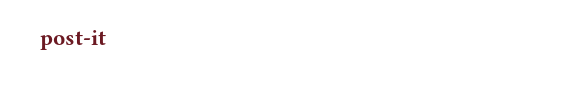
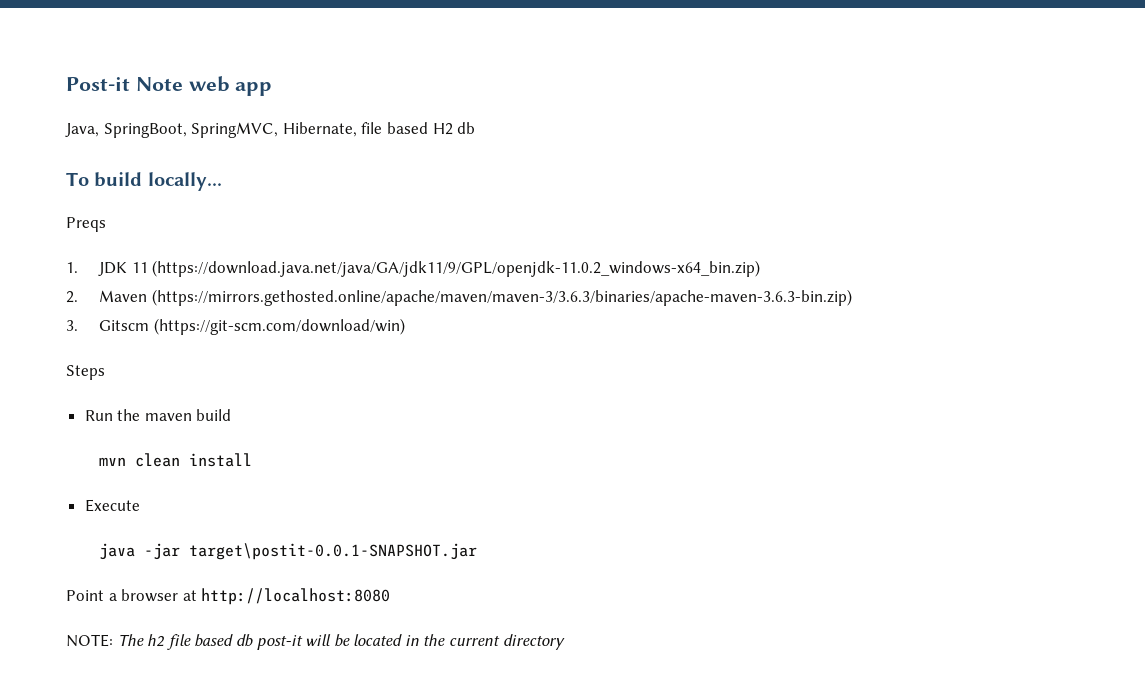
- post-it
+ Post-it Note web app
+ Java, SpringBoot, SpringMVC, Hibernate, file based H2 db
+ To build locally...
+ Preqs
+ 1. JDK 11 (https://download.java.net/java/GA/jdk11/9/GPL/openjdk-11.0.2_windows-x64_bin.zip)
+ 2. Maven (https://mirrors.gethosted.online/apache/maven/maven-3/3.6.3/binaries/apache-maven-3.6.3-bin.zip)
+ 3. Gitscm (https://git-scm.com/download/win)
+ Steps
+ Run the maven build
+ mvn clean install
+ Execute
+ java -jar target\postit-0.0.1-SNAPSHOT.jar
+ Point a browser at http://localhost:8080
+ NOTE: The h2 file based db post-it will be located in the current directory

